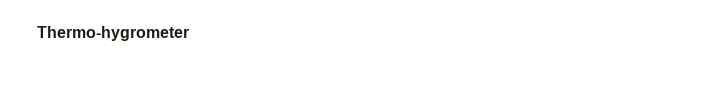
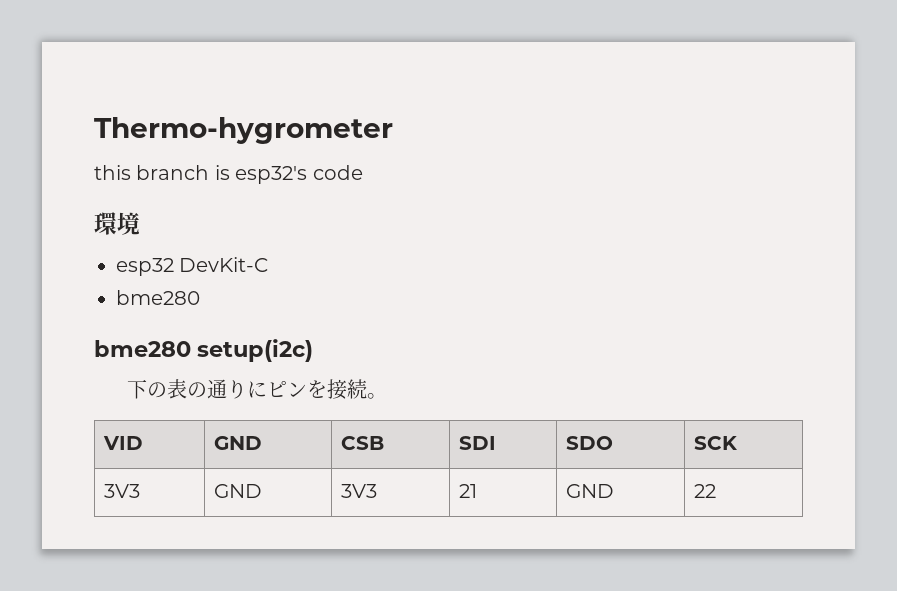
+ this branch is esp32's code
+ 環境
+ esp32 DevKit-C
+ bme280
+ bme280 setup(i2c)
+ 下の表の通りにピンを接続。
+ VID | GND | CSB | SDI | SDO | SCK
+ 3V3 | GND | 3V3 | 21 | GND | 22

